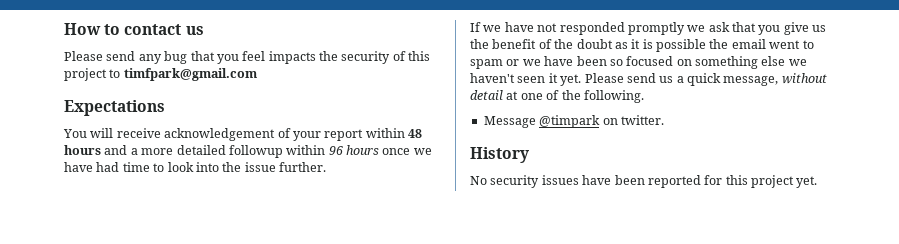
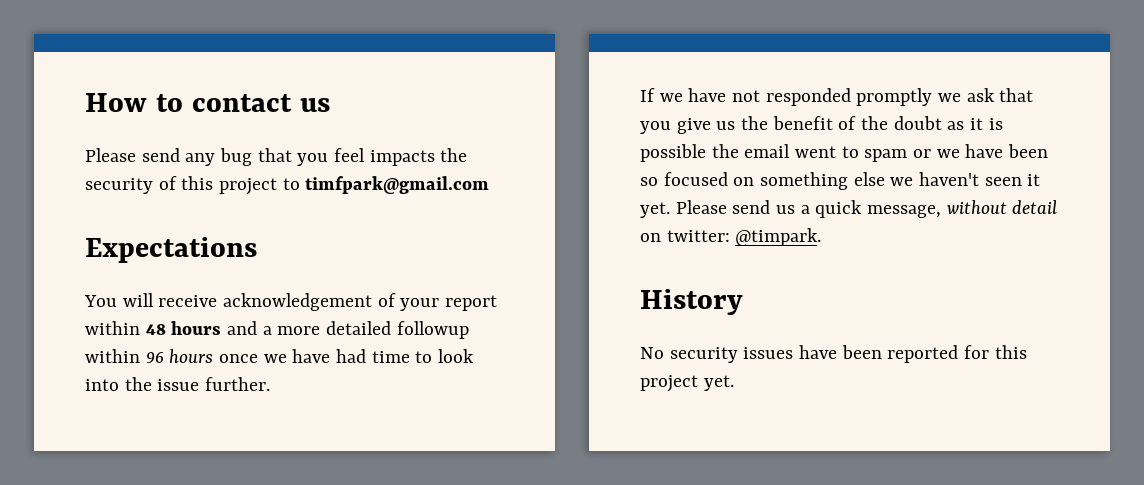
- Please send us a quick message, without detail at one of the following.
- Message @timpark on twitter.
+ Please send us a quick message, without detail on twitter: @timpark.

